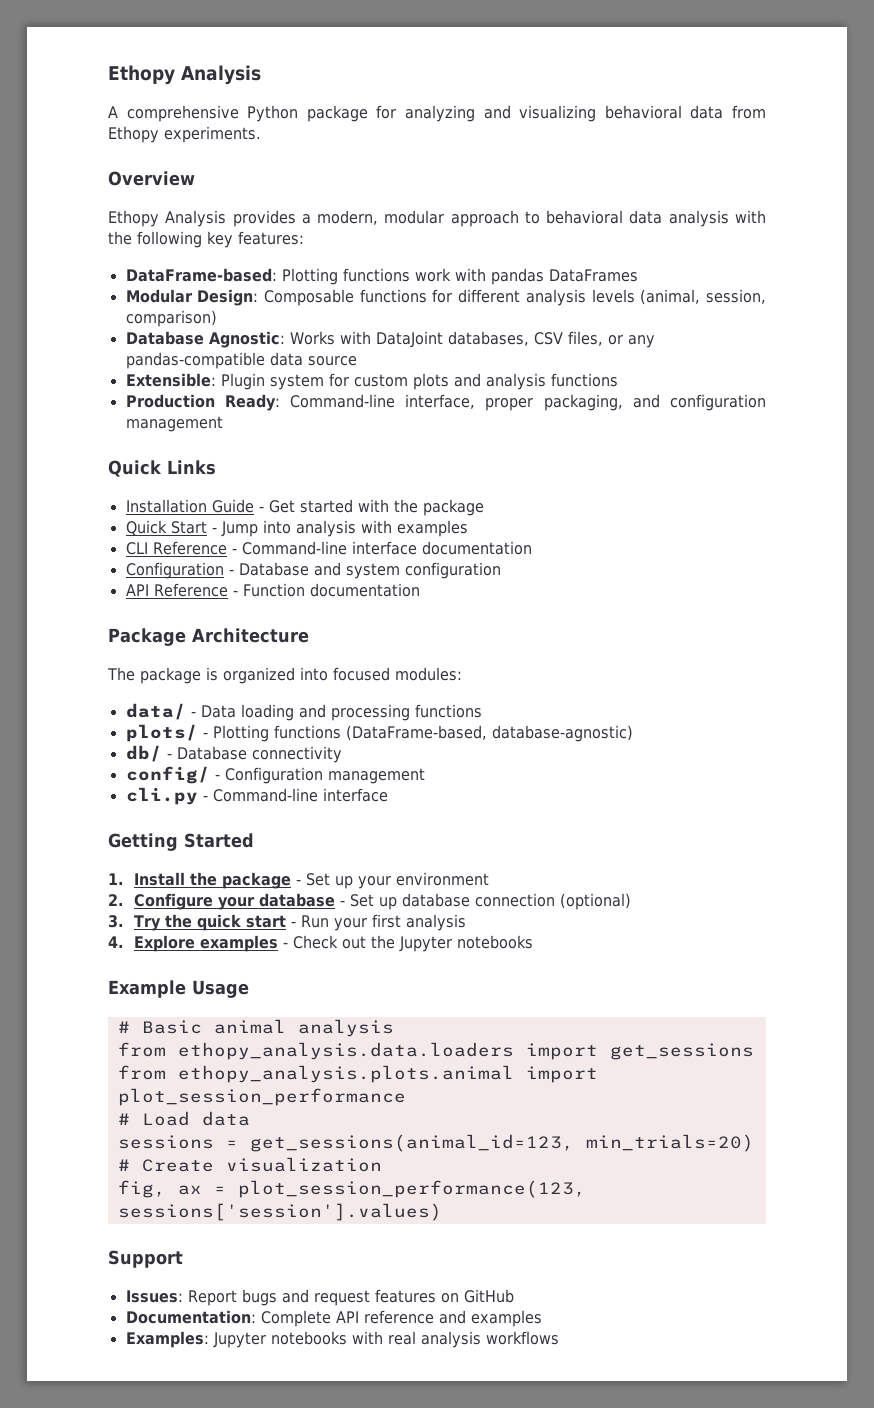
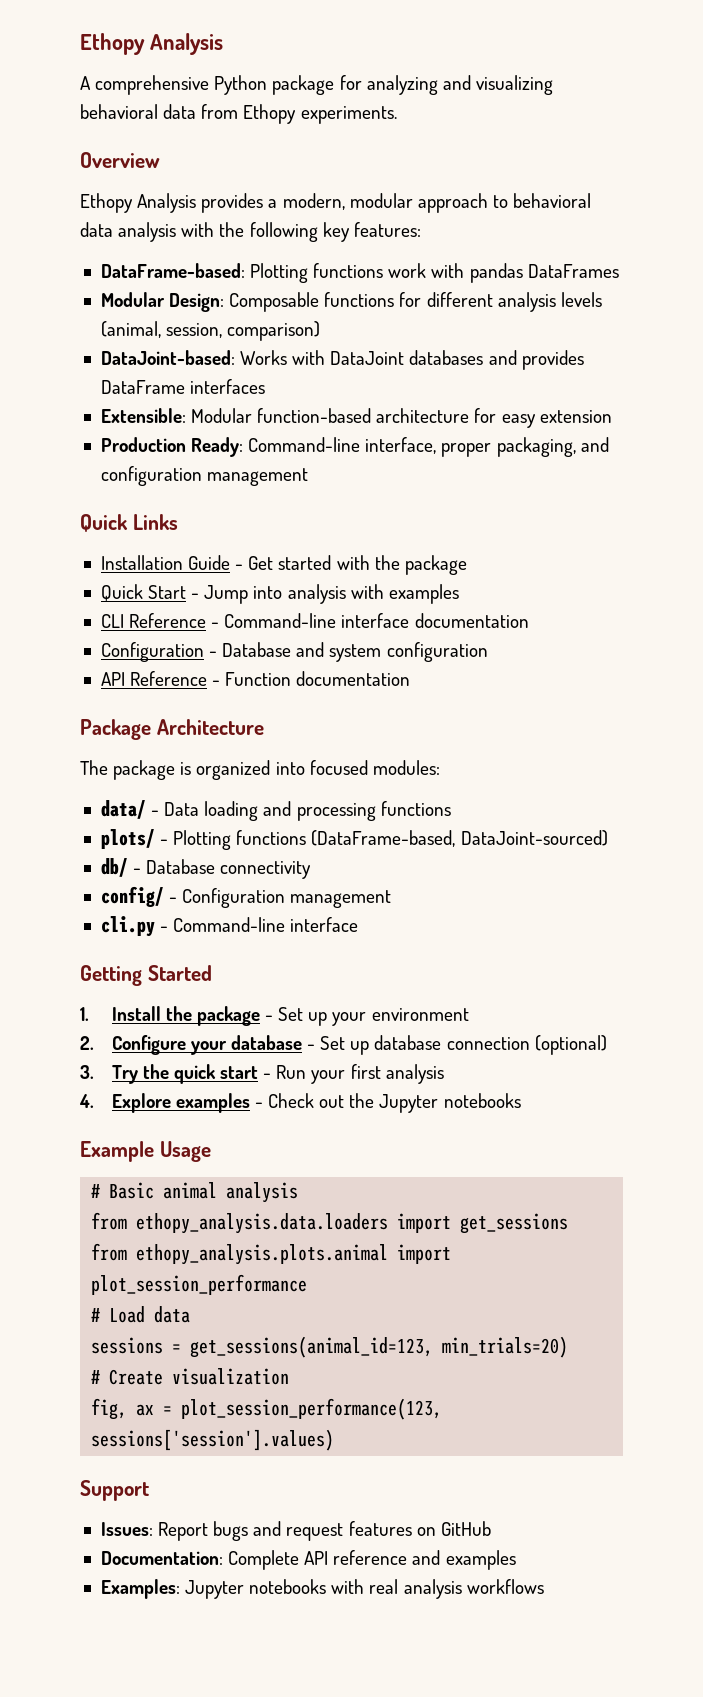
- Database Agnostic: Works with DataJoint databases, CSV files, or any pandas-compatible data source
- Extensible: Plugin system for custom plots and analysis functions
+ DataJoint-based: Works with DataJoint databases and provides DataFrame interfaces
+ Extensible: Modular function-based architecture for easy extension
- plots/ - Plotting functions (DataFrame-based, database-agnostic)
+ plots/ - Plotting functions (DataFrame-based, DataJoint-sourced)

